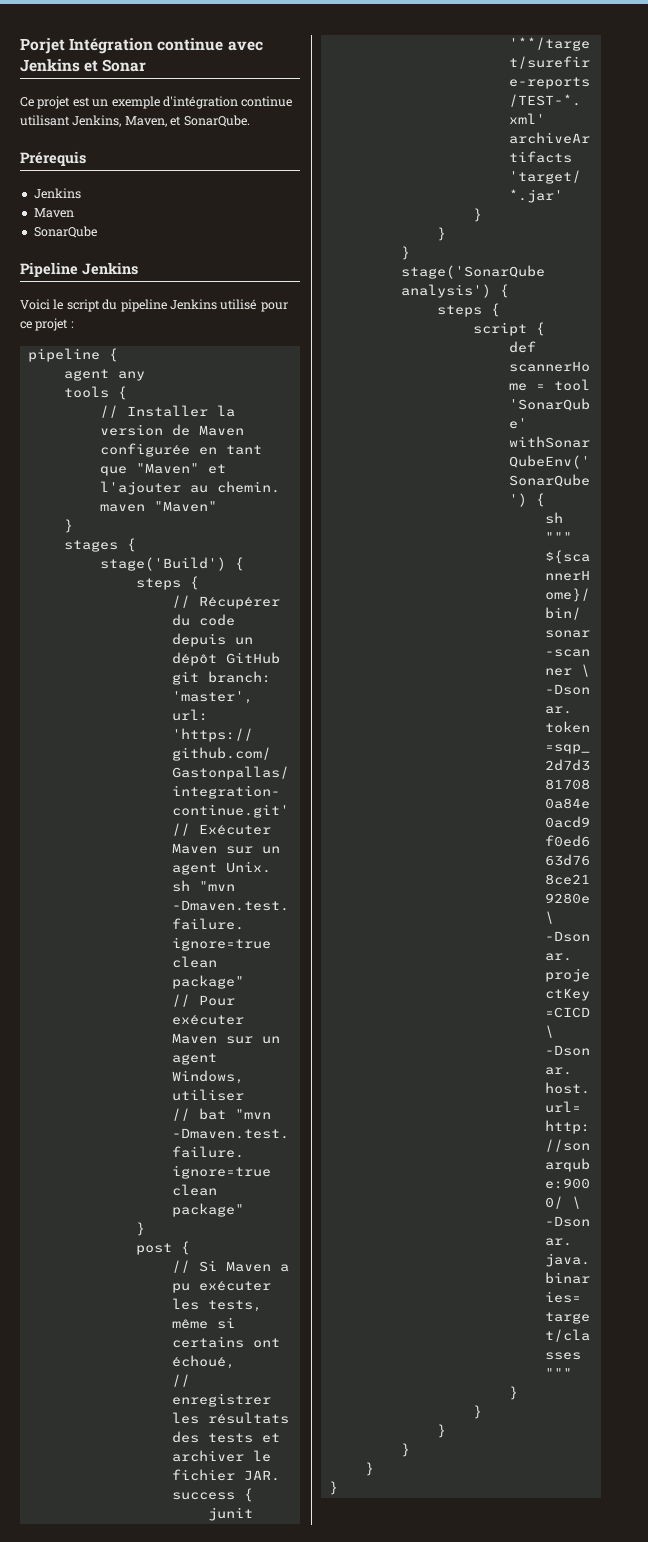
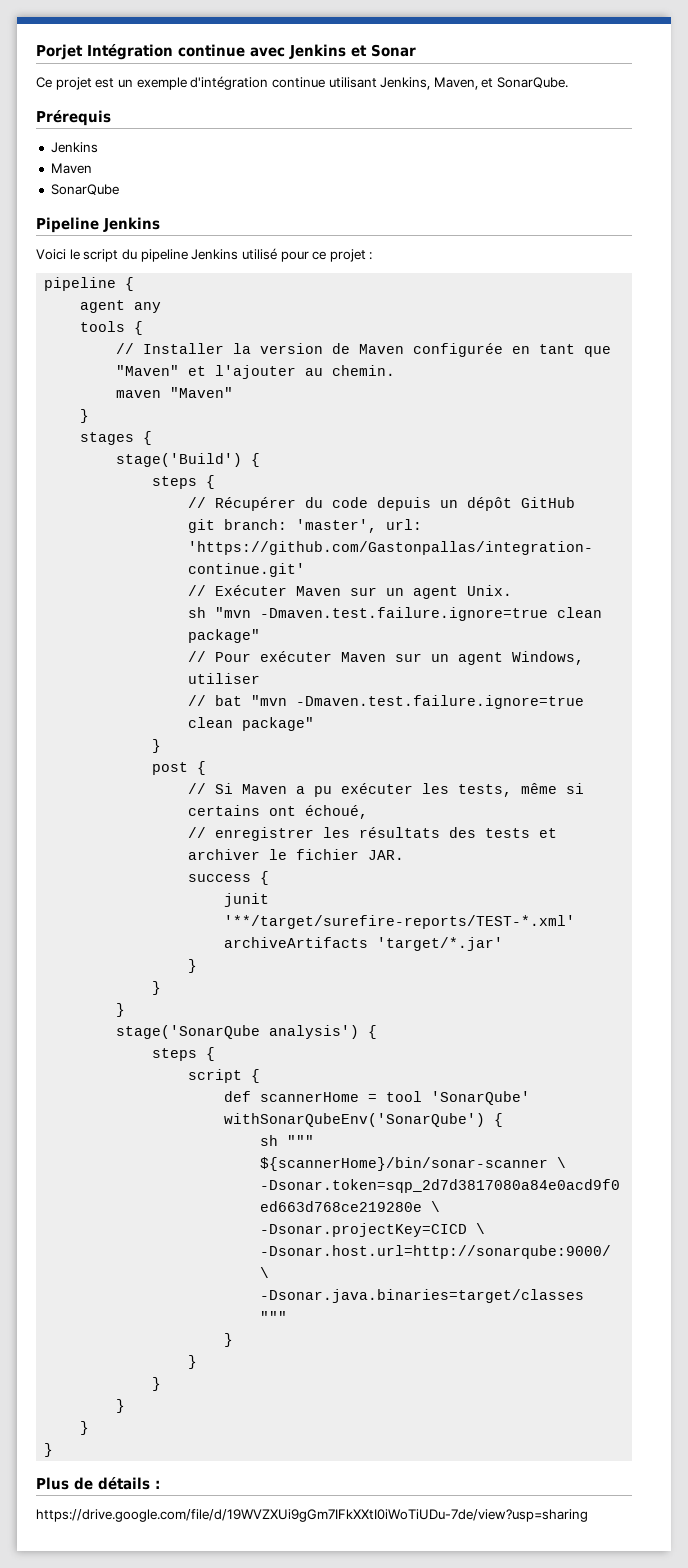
+ Plus de détails :
+ https://drive.google.com/file/d/19WVZXUi9gGm7IFkXXtI0iWoTiUDu-7de/view?usp=sharing

